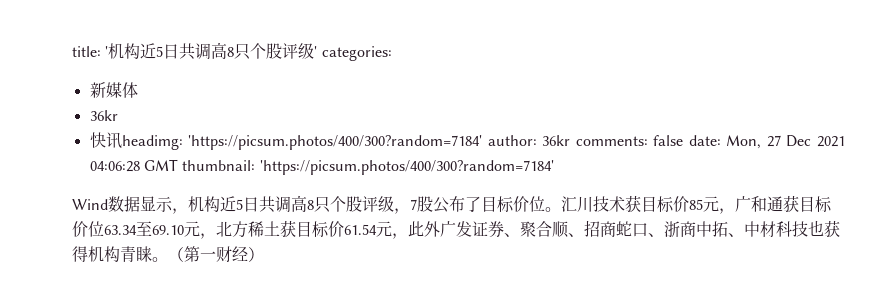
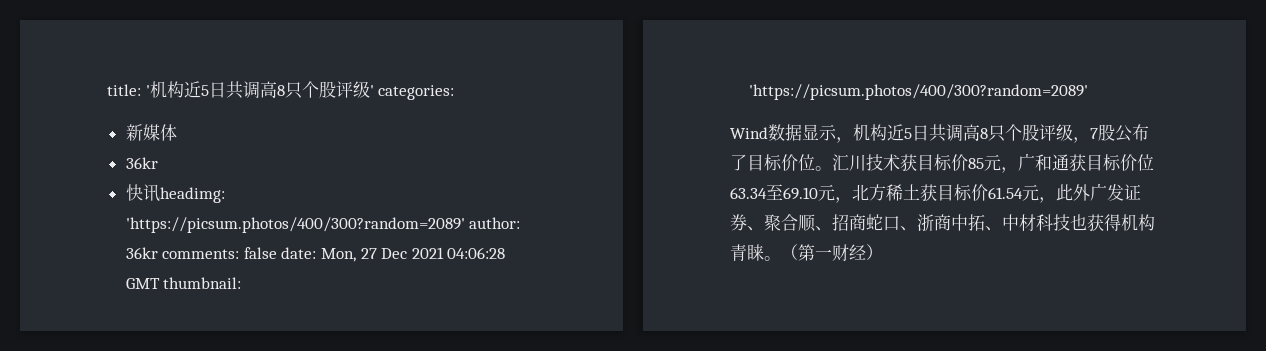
- 快讯headimg: 'https://picsum.photos/400/300?random=7184' author: 36kr comments: false date: Mon, 27 Dec 2021 04:06:28 GMT thumbnail: 'https://picsum.photos/400/300?random=7184'
+ 快讯headimg: 'https://picsum.photos/400/300?random=2089' author: 36kr comments: false date: Mon, 27 Dec 2021 04:06:28 GMT thumbnail: 'https://picsum.photos/400/300?random=2089'

